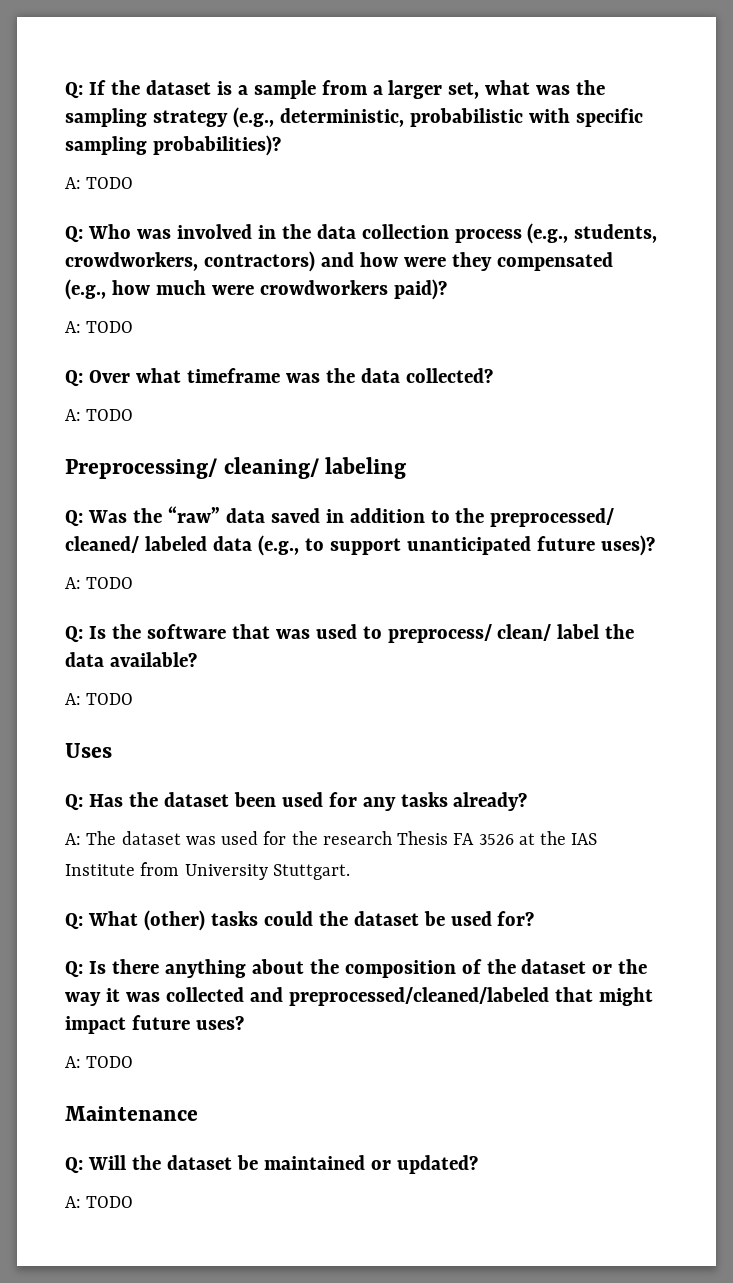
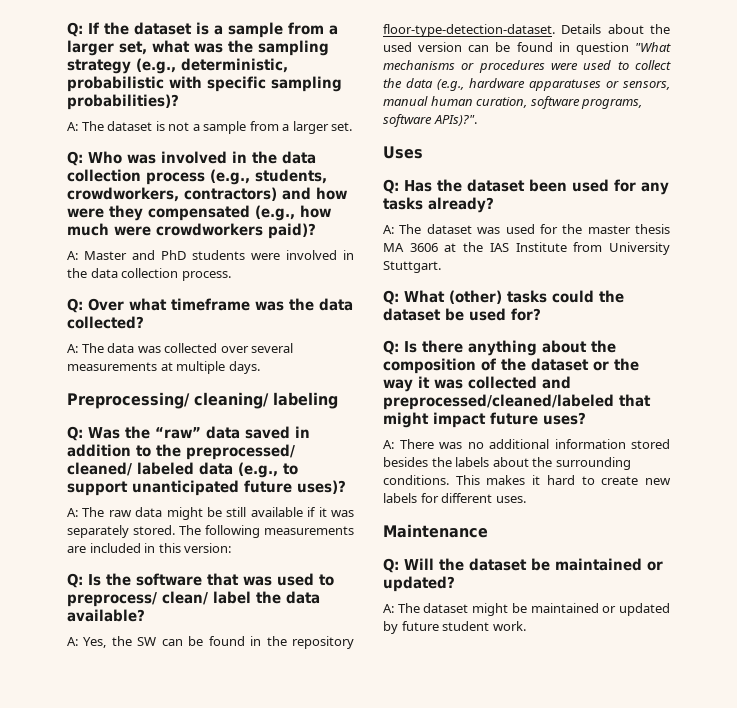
  Q: If the dataset is a sample from a larger set, what was the sampling strategy (e.g., deterministic, probabilistic with specific sampling probabilities)?
- A: TODO
+ A: The dataset is not a sample from a larger set.
  Q: Who was involved in the data collection process (e.g., students, crowdworkers, contractors) and how were they compensated (e.g., how much were crowdworkers paid)?
- A: TODO
+ A: Master and PhD students were involved in the data collection process.
  Q: Over what timeframe was the data collected?
- A: TODO
+ A: The data was collected over several measurements at multiple days.
  Q: Was the “raw” data saved in addition to the preprocessed/ cleaned/ labeled data (e.g., to support unanticipated future uses)?
- A: TODO
+ A: The raw data might be still available if it was separately stored. The following measurements are included in this version:
  Q: Is the software that was used to preprocess/ clean/ label the data available?
- A: TODO
+ A: Yes, the SW can be found in the repository floor-type-detection-dataset. Details about the used version can be found in question "What mechanisms or procedures were used to collect the data (e.g., hardware apparatuses or sensors, manual human curation, software programs, software APIs)?".
- A: The dataset was used for the research Thesis FA 3526 at the IAS Institute from University Stuttgart.
+ A: The dataset was used for the master thesis MA 3606 at the IAS Institute from University Stuttgart.
  Q: Is there anything about the composition of the dataset or the way it was collected and preprocessed/cleaned/labeled that might impact future uses?
- A: TODO
+ A: There was no additional information stored besides the labels about the surrounding conditions. This makes it hard to create new labels for different uses.
  Q: Will the dataset be maintained or updated?
- A: TODO
+ A: The dataset might be maintained or updated by future student work.

